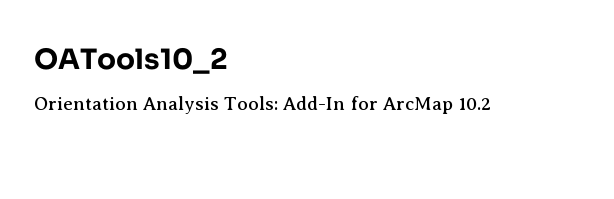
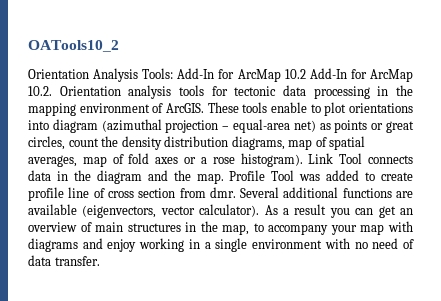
- Orientation Analysis Tools: Add-In for ArcMap 10.2
+ Orientation Analysis Tools: Add-In for ArcMap 10.2 Add-In for ArcMap 10.2. Orientation analysis tools for tectonic data processing in the mapping environment of ArcGIS. These tools enable to plot orientations into diagram (azimuthal projection – equal-area net) as points or great circles, count the density distribution diagrams, map of spatial averages, map of fold axes or a rose histogram). Link Tool connects data in the diagram and the map. Profile Tool was added to create profile line of cross section from dmr. Several additional functions are available (eigenvectors, vector calculator). As a result you can get an overview of main structures in the map, to accompany your map with diagrams and enjoy working in a single environment with no need of data transfer.

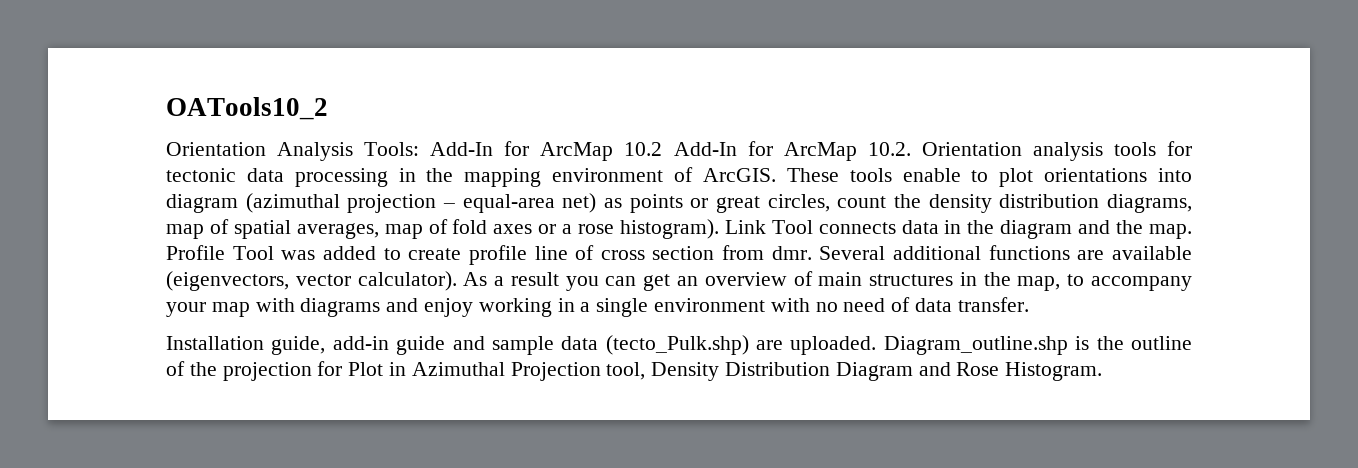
+ Installation guide, add-in guide and sample data (tecto_Pulk.shp) are uploaded. Diagram_outline.shp is the outline of the projection for Plot in Azimuthal Projection tool, Density Distribution Diagram and Rose Histogram.

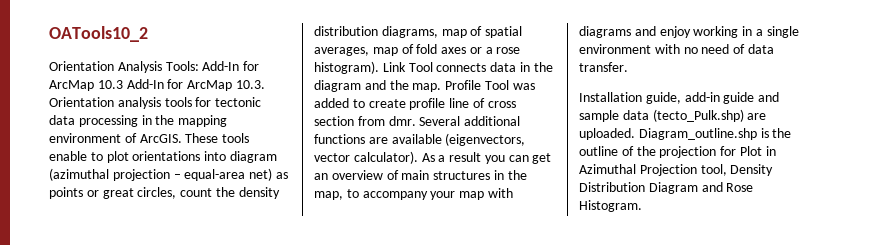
- Orientation Analysis Tools: Add-In for ArcMap 10.2 Add-In for ArcMap 10.2. Orientation analysis tools for tectonic data processing in the mapping environment of ArcGIS.
+ Orientation Analysis Tools: Add-In for ArcMap 10.3 Add-In for ArcMap 10.3. Orientation analysis tools for tectonic data processing in the mapping environment of ArcGIS.

